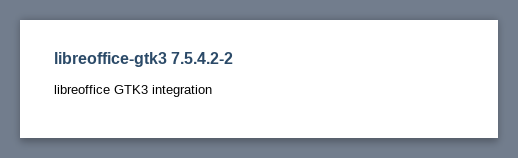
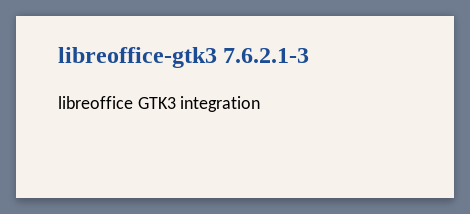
- libreoffice-gtk3 7.5.4.2-2
+ libreoffice-gtk3 7.6.2.1-3

